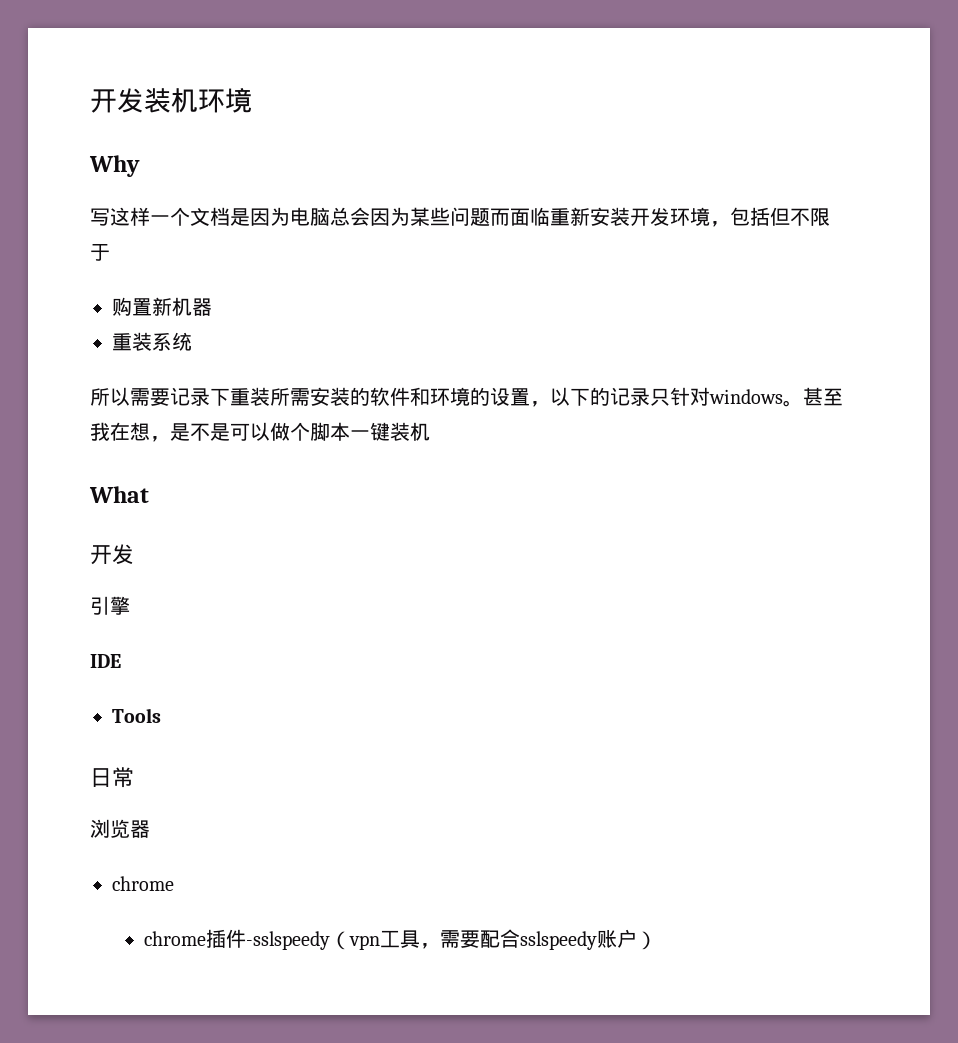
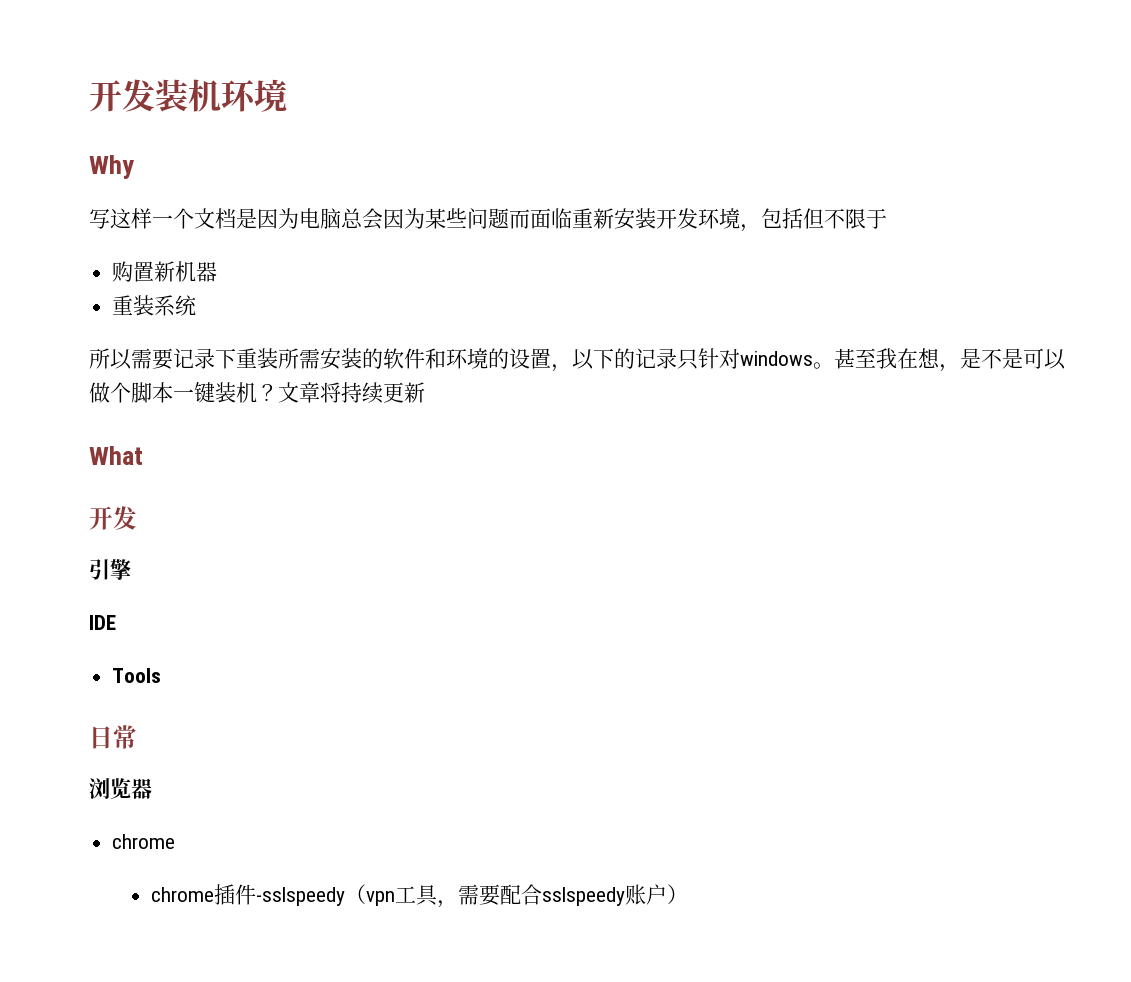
- 甚至我在想，是不是可以做个脚本一键装机
+ 甚至我在想，是不是可以做个脚本一键装机？文章将持续更新

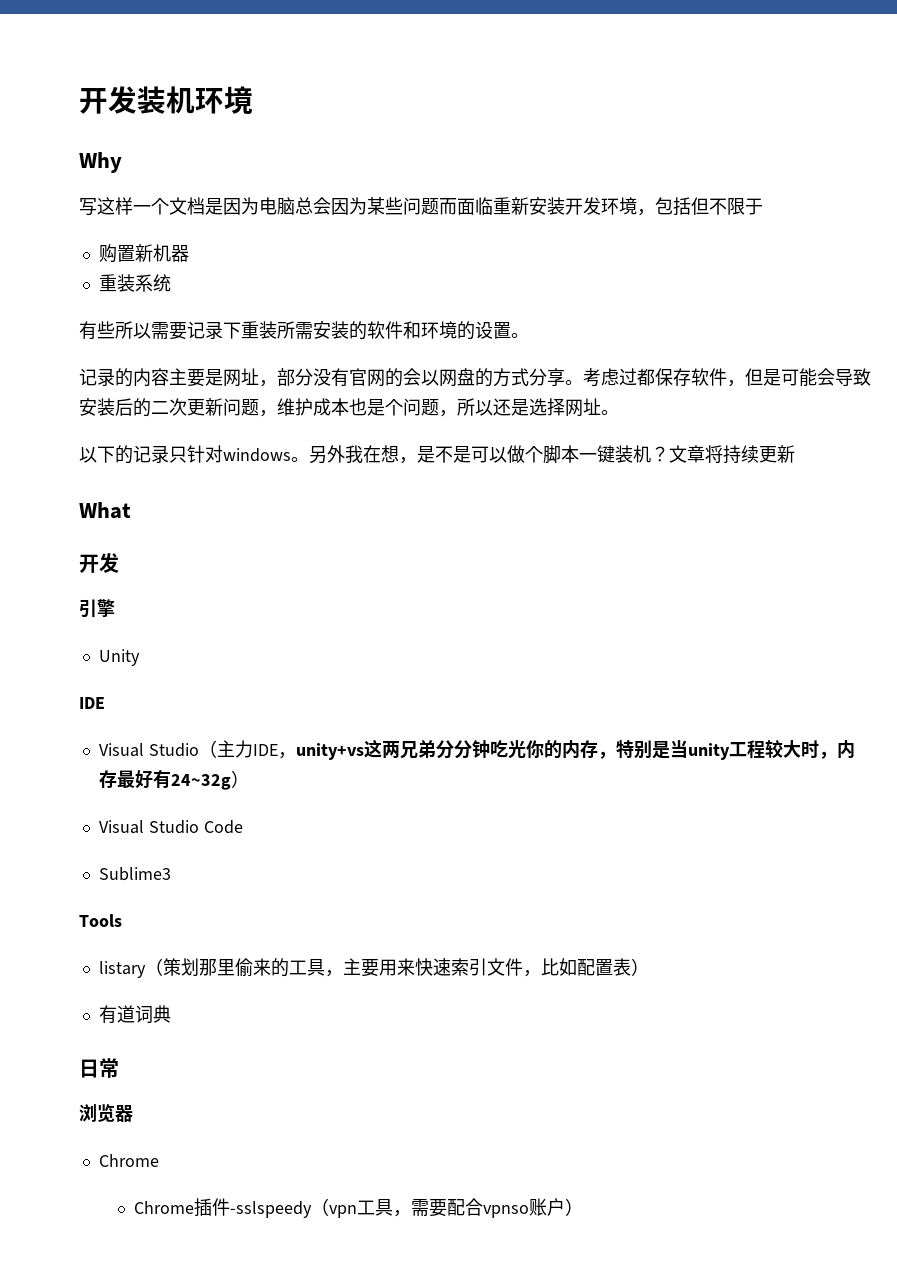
- 所以需要记录下重装所需安装的软件和环境的设置，以下的记录只针对windows。
+ 有些所以需要记录下重装所需安装的软件和环境的设置。
+ 记录的内容主要是网址，部分没有官网的会以网盘的方式分享。考虑过都保存软件，但是可能会导致安装后的二次更新问题，维护成本也是个问题，所以还是选择网址。
+ 以下的记录只针对windows。
- 甚至我在想，是不是可以做个脚本一键装机？
+ 另外我在想，是不是可以做个脚本一键装机？
+ Unity
+ Visual Studio（主力IDE，unity+vs这两兄弟分分钟吃光你的内存，特别是当unity工程较大时，内存最好有24~32g）
+ Visual Studio Code
+ Sublime3
  Tools
+ listary（策划那里偷来的工具，主要用来快速索引文件，比如配置表）
+ 有道词典
  浏览器
- chrome
- chrome插件-sslspeedy（vpn工具，需要配合sslspeedy账户）
+ Chrome
+ Chrome插件-sslspeedy（vpn工具，需要配合vpnso账户）

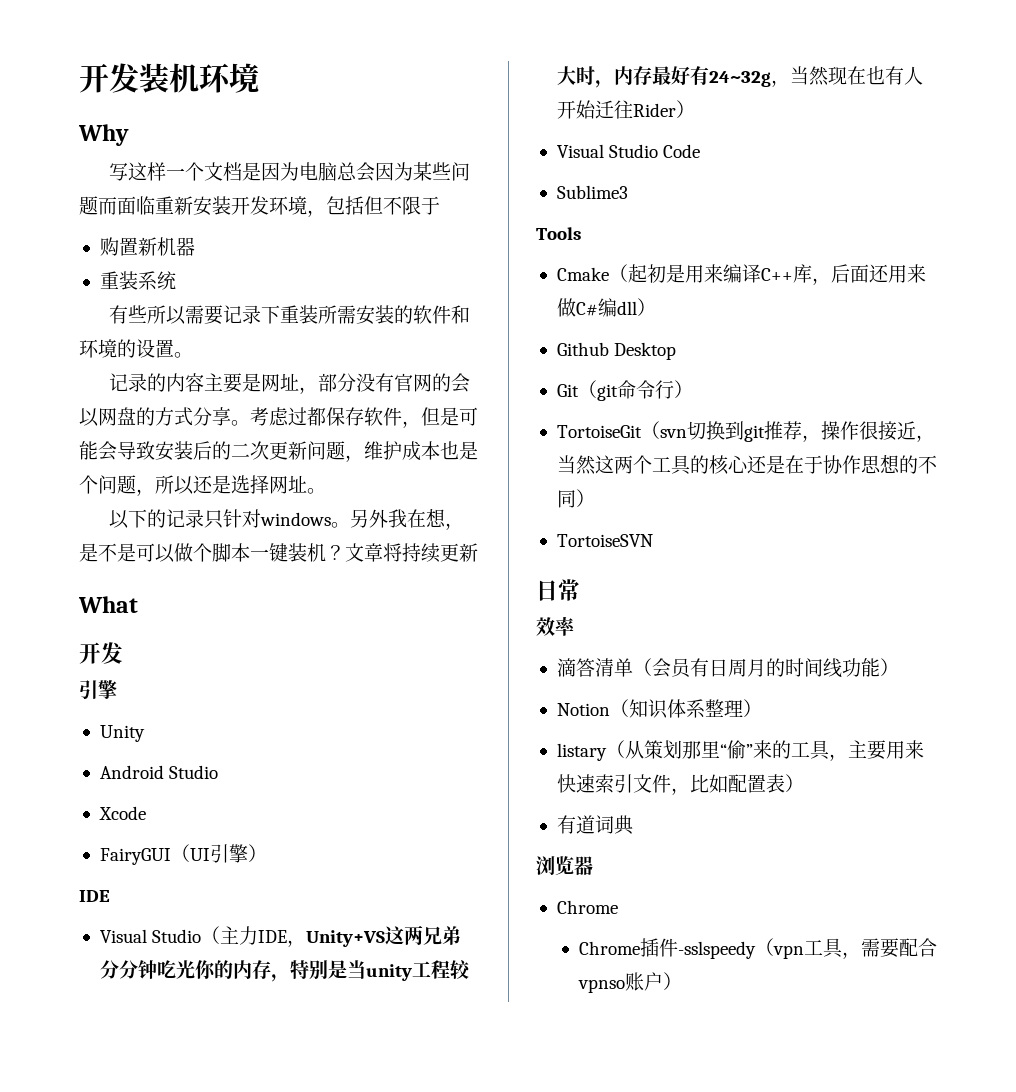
+ Android Studio
+ Xcode
+ FairyGUI（UI引擎）
- Visual Studio（主力IDE，unity+vs这两兄弟分分钟吃光你的内存，特别是当unity工程较大时，内存最好有24~32g）
+ Visual Studio（主力IDE，Unity+VS这两兄弟分分钟吃光你的内存，特别是当unity工程较大时，内存最好有24~32g，当然现在也有人开始迁往Rider）
+ Cmake（起初是用来编译C++库，后面还用来做C#编dll）
+ Github Desktop
+ Git（git命令行）
+ TortoiseGit（svn切换到git推荐，操作很接近，当然这两个工具的核心还是在于协作思想的不同）
+ TortoiseSVN
+ 日常
+ 效率
+ 滴答清单（会员有日周月的时间线功能）
+ Notion（知识体系整理）
- listary（策划那里偷来的工具，主要用来快速索引文件，比如配置表）
+ listary（从策划那里“偷”来的工具，主要用来快速索引文件，比如配置表）
- 日常

